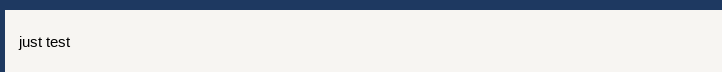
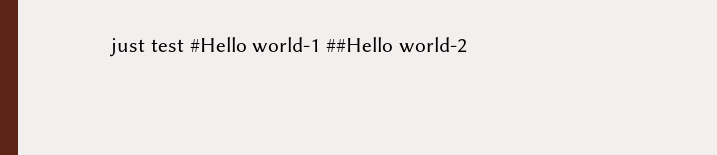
- just test
+ just test #Hello world-1 ##Hello world-2

